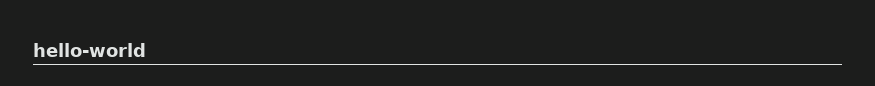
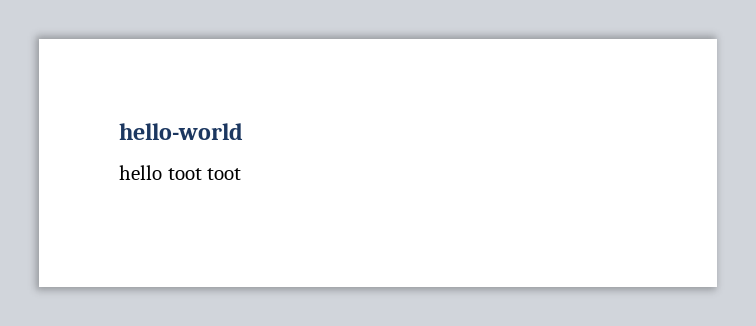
+ hello toot toot

